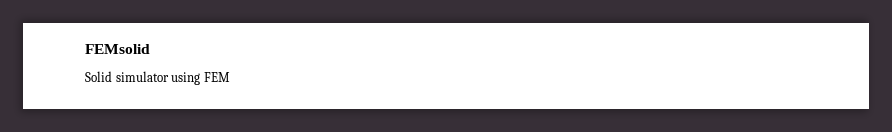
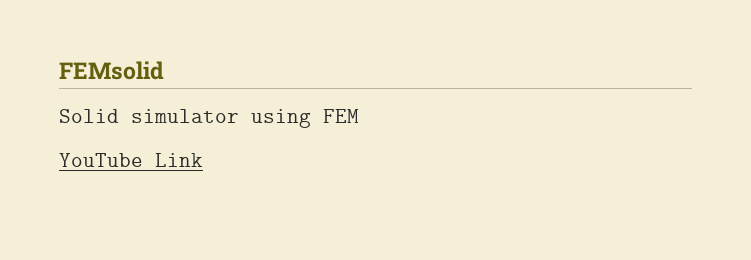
+ YouTube Link

